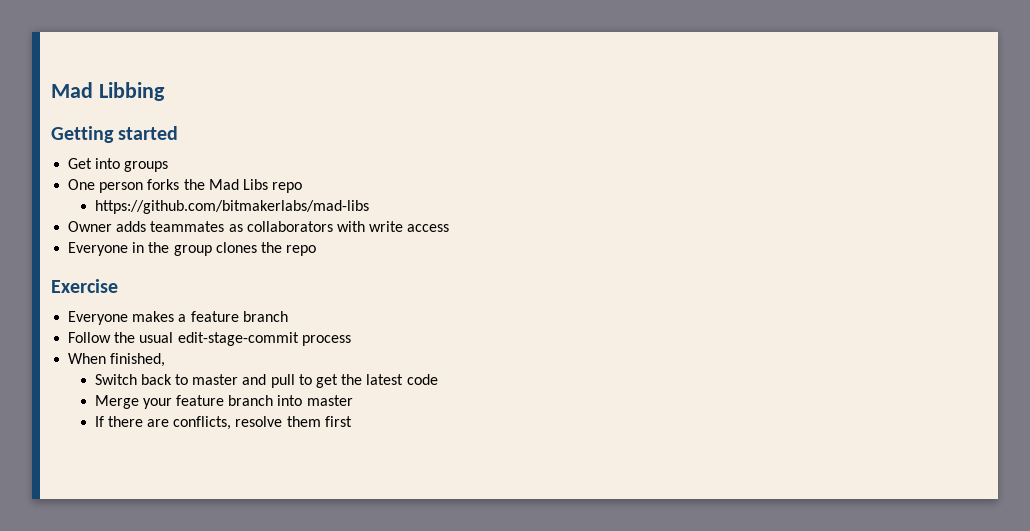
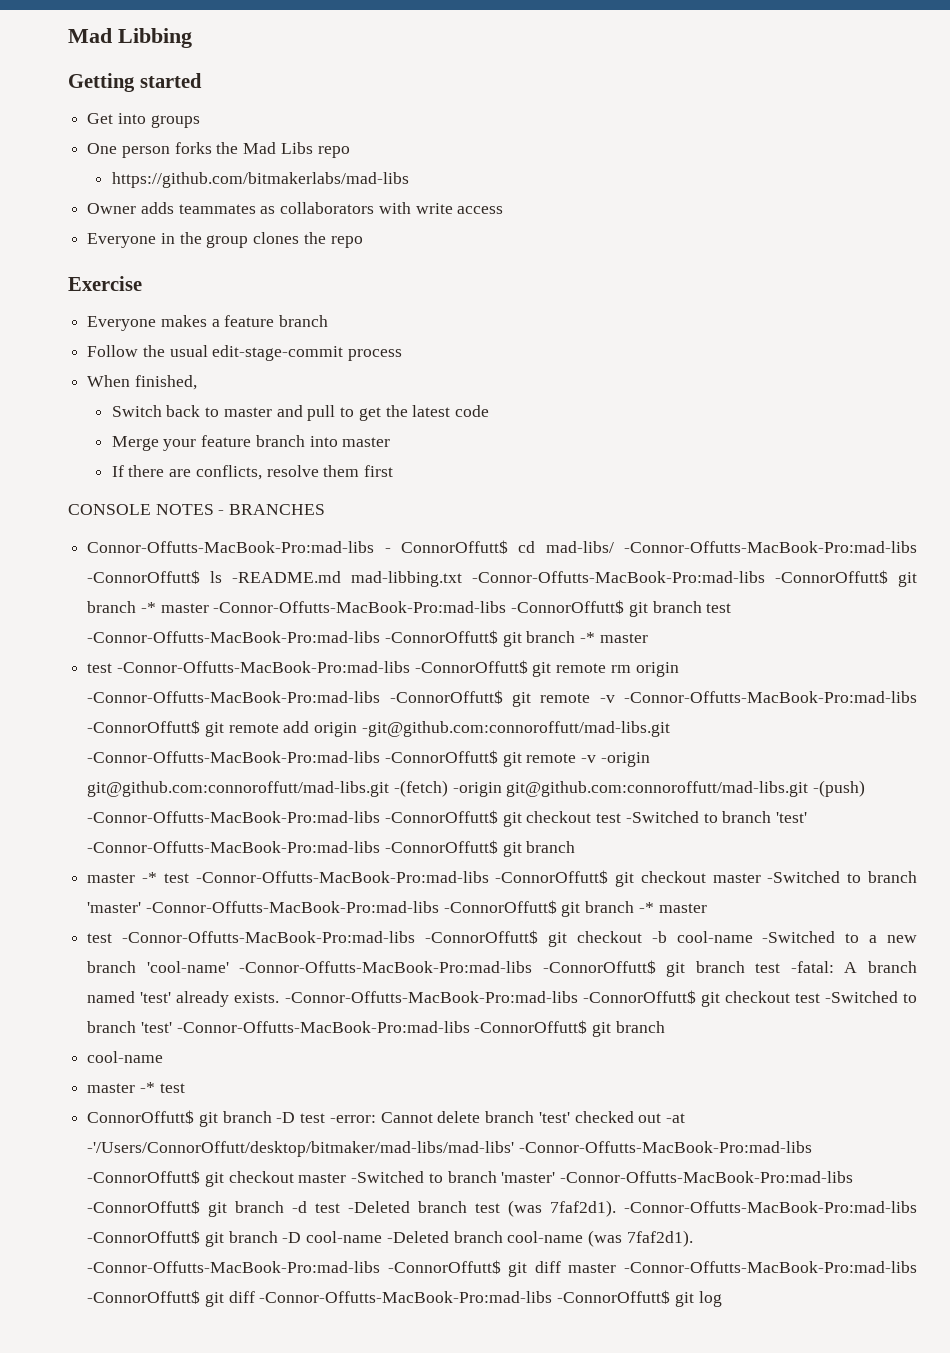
+ CONSOLE NOTES - BRANCHES
+ Connor-Offutts-MacBook-Pro:mad-libs - ConnorOffutt$ cd mad-libs/ -Connor-Offutts-MacBook-Pro:mad-libs -ConnorOffutt$ ls -README.md mad-libbing.txt -Connor-Offutts-MacBook-Pro:mad-libs -ConnorOffutt$ git branch -* master -Connor-Offutts-MacBook-Pro:mad-libs -ConnorOffutt$ git branch test -Connor-Offutts-MacBook-Pro:mad-libs -ConnorOffutt$ git branch -* master
+ test -Connor-Offutts-MacBook-Pro:mad-libs -ConnorOffutt$ git remote rm origin -Connor-Offutts-MacBook-Pro:mad-libs -ConnorOffutt$ git remote -v -Connor-Offutts-MacBook-Pro:mad-libs -ConnorOffutt$ git remote add origin -git@github.com:connoroffutt/mad-libs.git -Connor-Offutts-MacBook-Pro:mad-libs -ConnorOffutt$ git remote -v -origin git@github.com:connoroffutt/mad-libs.git -(fetch) -origin git@github.com:connoroffutt/mad-libs.git -(push) -Connor-Offutts-MacBook-Pro:mad-libs -ConnorOffutt$ git checkout test -Switched to branch 'test' -Connor-Offutts-MacBook-Pro:mad-libs -ConnorOffutt$ git branch
+ master -* test -Connor-Offutts-MacBook-Pro:mad-libs -ConnorOffutt$ git checkout master -Switched to branch 'master' -Connor-Offutts-MacBook-Pro:mad-libs -ConnorOffutt$ git branch -* master
+ test -Connor-Offutts-MacBook-Pro:mad-libs -ConnorOffutt$ git checkout -b cool-name -Switched to a new branch 'cool-name' -Connor-Offutts-MacBook-Pro:mad-libs -ConnorOffutt$ git branch test -fatal: A branch named 'test' already exists. -Connor-Offutts-MacBook-Pro:mad-libs -ConnorOffutt$ git checkout test -Switched to branch 'test' -Connor-Offutts-MacBook-Pro:mad-libs -ConnorOffutt$ git branch
+ cool-name
+ master -* test
+ ConnorOffutt$ git branch -D test -error: Cannot delete branch 'test' checked out -at -'/Users/ConnorOffutt/desktop/bitmaker/mad-libs/mad-libs' -Connor-Offutts-MacBook-Pro:mad-libs -ConnorOffutt$ git checkout master -Switched to branch 'master' -Connor-Offutts-MacBook-Pro:mad-libs -ConnorOffutt$ git branch -d test -Deleted branch test (was 7faf2d1). -Connor-Offutts-MacBook-Pro:mad-libs -ConnorOffutt$ git branch -D cool-name -Deleted branch cool-name (was 7faf2d1). -Connor-Offutts-MacBook-Pro:mad-libs -ConnorOffutt$ git diff master -Connor-Offutts-MacBook-Pro:mad-libs -ConnorOffutt$ git diff -Connor-Offutts-MacBook-Pro:mad-libs -ConnorOffutt$ git log

